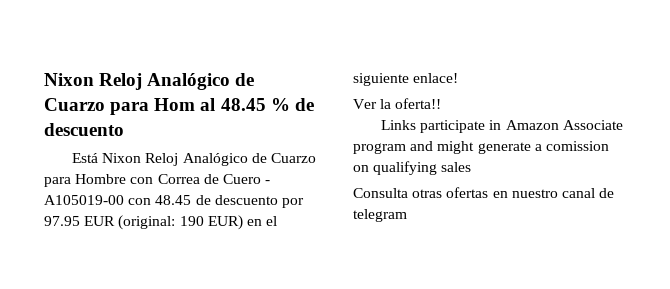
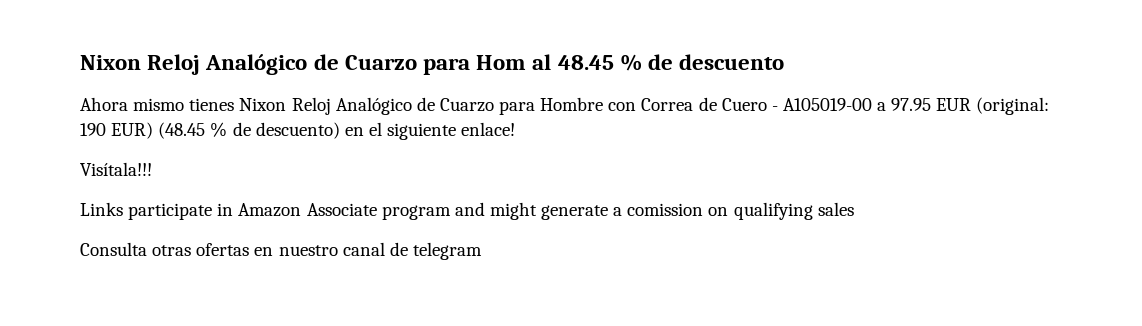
- Está Nixon Reloj Analógico de Cuarzo para Hombre con Correa de Cuero - A105019-00 con 48.45 de descuento por 97.95 EUR (original: 190 EUR) en el siguiente enlace!
+ Ahora mismo tienes Nixon Reloj Analógico de Cuarzo para Hombre con Correa de Cuero - A105019-00 a 97.95 EUR (original: 190 EUR) (48.45 % de descuento) en el siguiente enlace!
- Ver la oferta!!
+ Visítala!!!

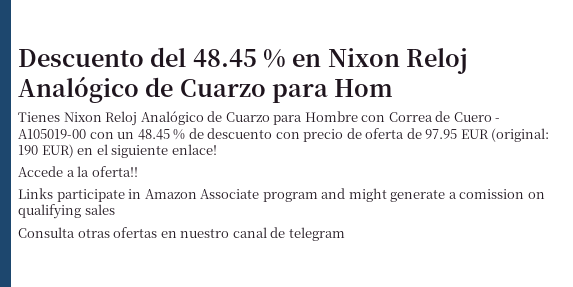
- Nixon Reloj Analógico de Cuarzo para Hom al 48.45 % de descuento
- Ahora mismo tienes Nixon Reloj Analógico de Cuarzo para Hombre con Correa de Cuero - A105019-00 a 97.95 EUR (original: 190 EUR) (48.45 % de descuento) en el siguiente enlace!
+ Descuento del 48.45 % en Nixon Reloj Analógico de Cuarzo para Hom
+ Tienes Nixon Reloj Analógico de Cuarzo para Hombre con Correa de Cuero - A105019-00 con un 48.45 % de descuento con precio de oferta de 97.95 EUR (original: 190 EUR) en el siguiente enlace!
- Visítala!!!
+ Accede a la oferta!!

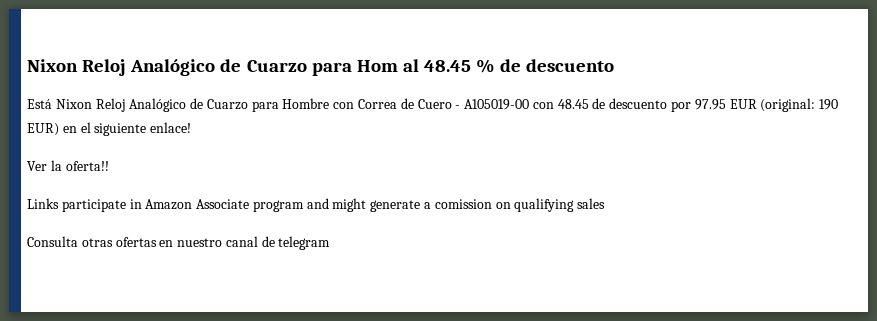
- Descuento del 48.45 % en Nixon Reloj Analógico de Cuarzo para Hom
- Tienes Nixon Reloj Analógico de Cuarzo para Hombre con Correa de Cuero - A105019-00 con un 48.45 % de descuento con precio de oferta de 97.95 EUR (original: 190 EUR) en el siguiente enlace!
+ Nixon Reloj Analógico de Cuarzo para Hom al 48.45 % de descuento
+ Está Nixon Reloj Analógico de Cuarzo para Hombre con Correa de Cuero - A105019-00 con 48.45 de descuento por 97.95 EUR (original: 190 EUR) en el siguiente enlace!
- Accede a la oferta!!
+ Ver la oferta!!

